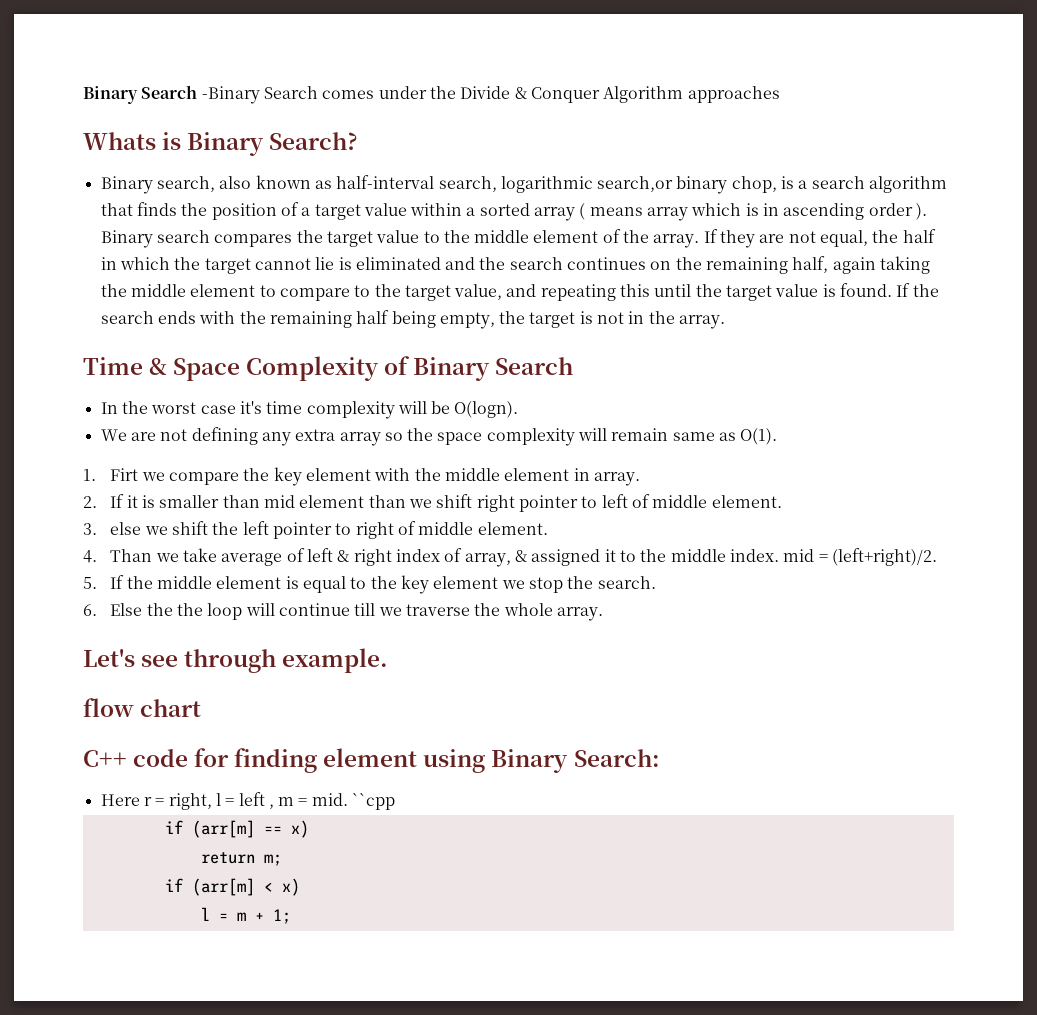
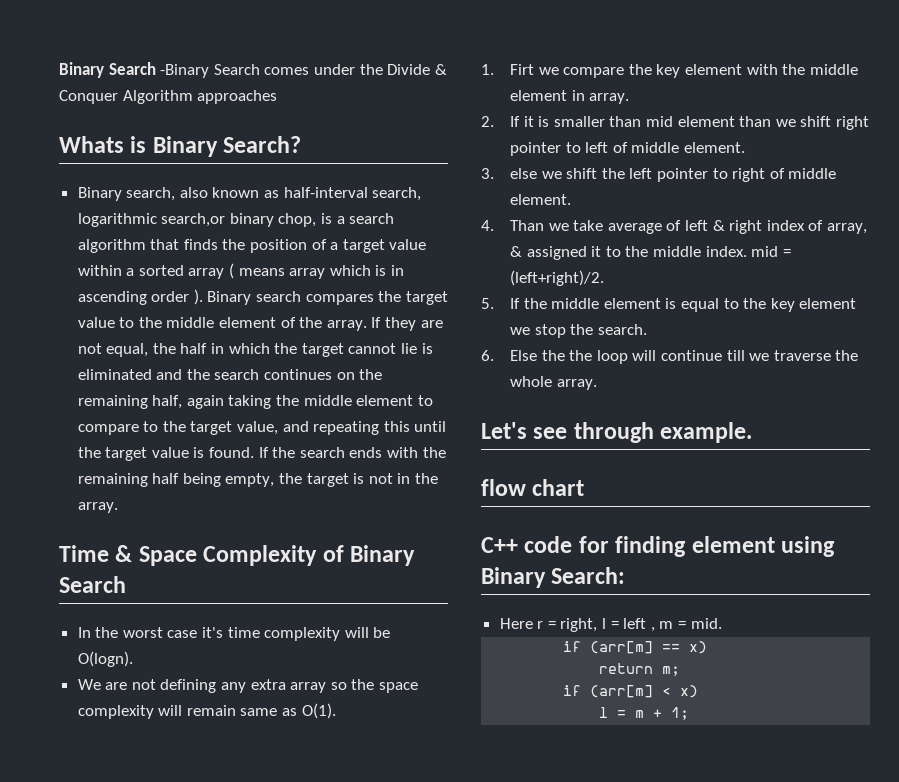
- ``cpp

